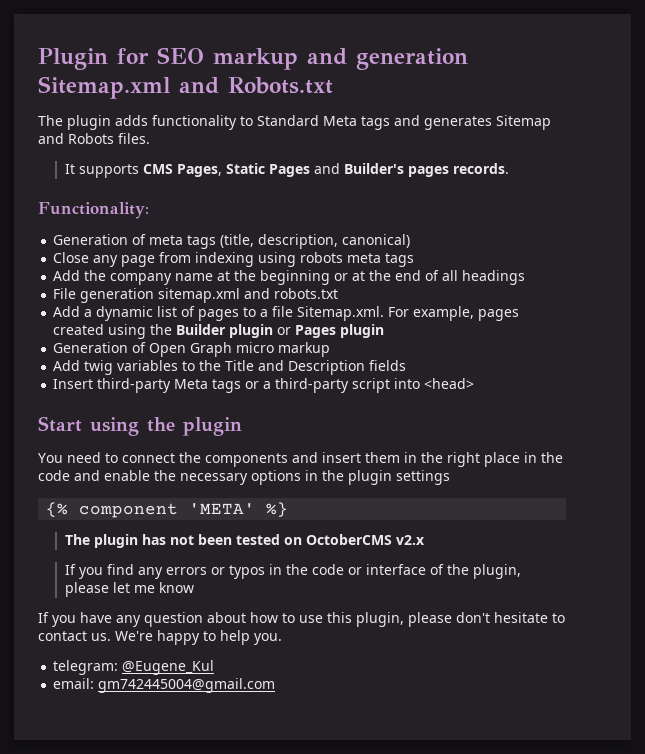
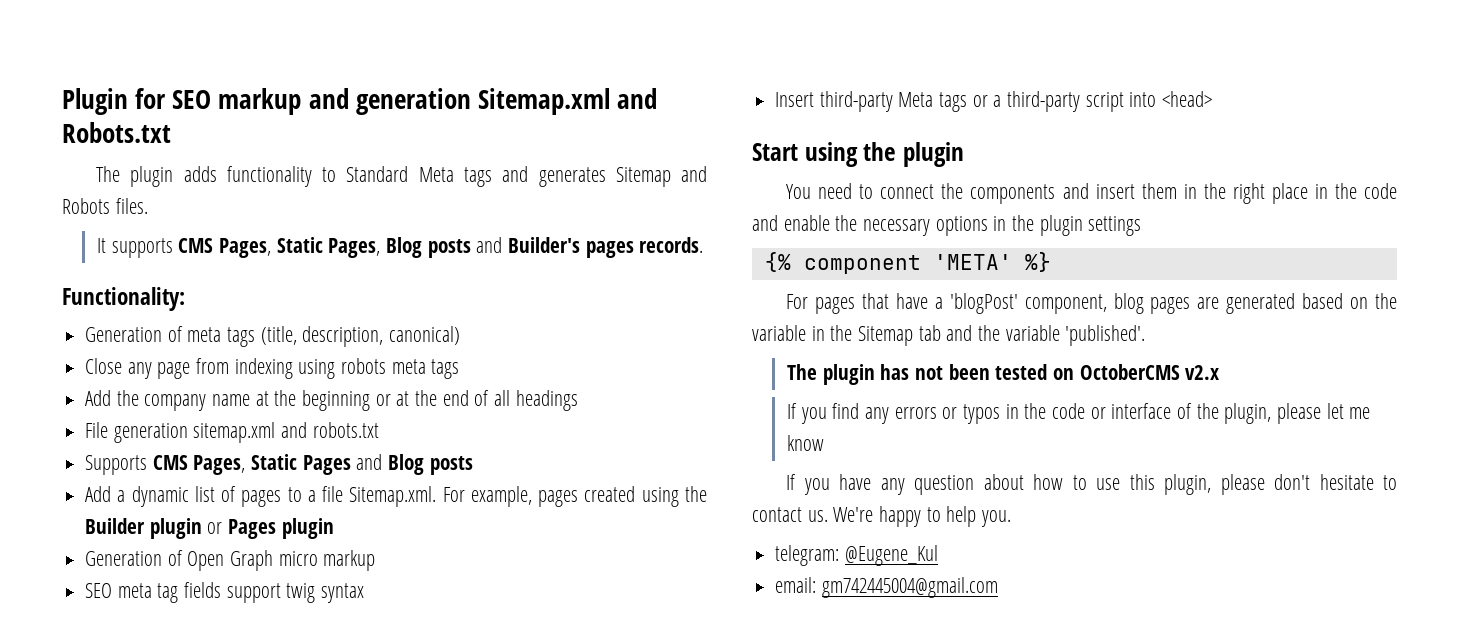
- It supports CMS Pages, Static Pages and Builder's pages records.
+ It supports CMS Pages, Static Pages, Blog posts and Builder's pages records.
+ Supports CMS Pages, Static Pages and Blog posts
- Add twig variables to the Title and Description fields
+ SEO meta tag fields support twig syntax
+ For pages that have a 'blogPost' component, blog pages are generated based on the variable in the Sitemap tab and the variable 'published'.

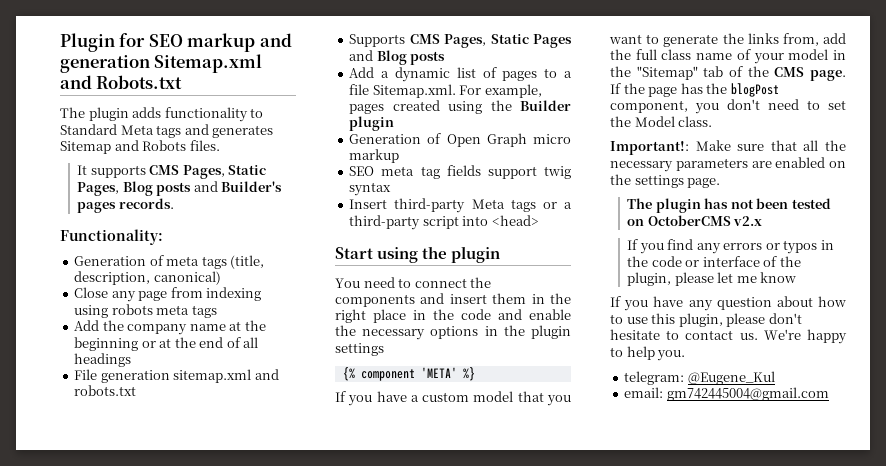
- Add a dynamic list of pages to a file Sitemap.xml. For example, pages created using the Builder plugin or Pages plugin
+ Add a dynamic list of pages to a file Sitemap.xml. For example, pages created using the Builder plugin
- For pages that have a 'blogPost' component, blog pages are generated based on the variable in the Sitemap tab and the variable 'published'.
+ If you have a custom model that you want to generate the links from, add the full class name of your model in the "Sitemap" tab of the CMS page. If the page has the blogPost component, you don't need to set the Model class.
+ Important!: Make sure that all the necessary parameters are enabled on the settings page.

